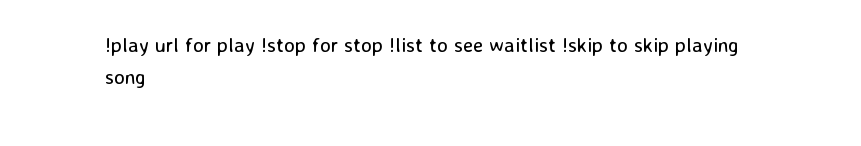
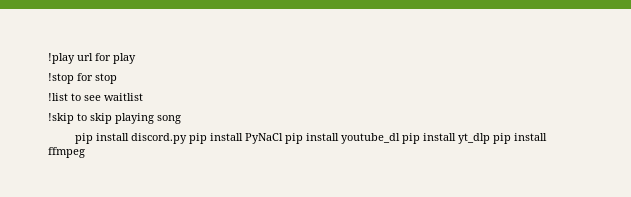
- !play url for play !stop for stop !list to see waitlist !skip to skip playing song
+ !play url for play
+ !stop for stop
+ !list to see waitlist
+ !skip to skip playing song
+ pip install discord.py pip install PyNaCl pip install youtube_dl pip install yt_dlp pip install ffmpeg

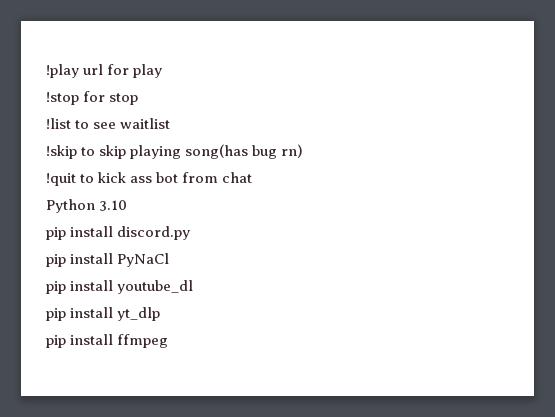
- !skip to skip playing song
+ !skip to skip playing song(has bug rn)
+ !quit to kick ass bot from chat
+ Python 3.10
- pip install discord.py pip install PyNaCl pip install youtube_dl pip install yt_dlp pip install ffmpeg
+ pip install discord.py
+ pip install PyNaCl
+ pip install youtube_dl
+ pip install yt_dlp
+ pip install ffmpeg

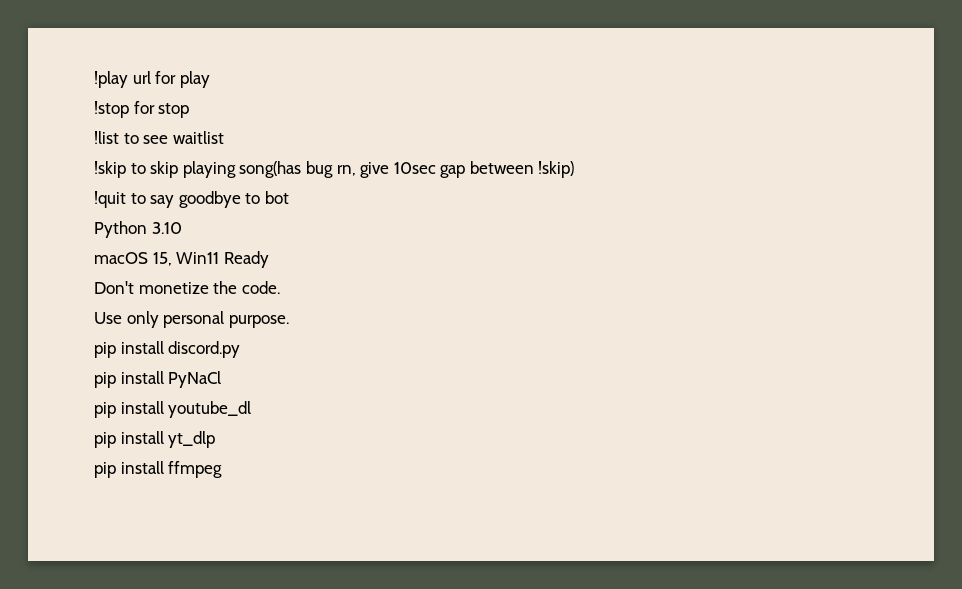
- !skip to skip playing song(has bug rn)
+ !skip to skip playing song(has bug rn, give 10sec gap between !skip)
- !quit to kick ass bot from chat
+ !quit to say goodbye to bot
+ macOS 15, Win11 Ready
+ Don't monetize the code.
+ Use only personal purpose.

